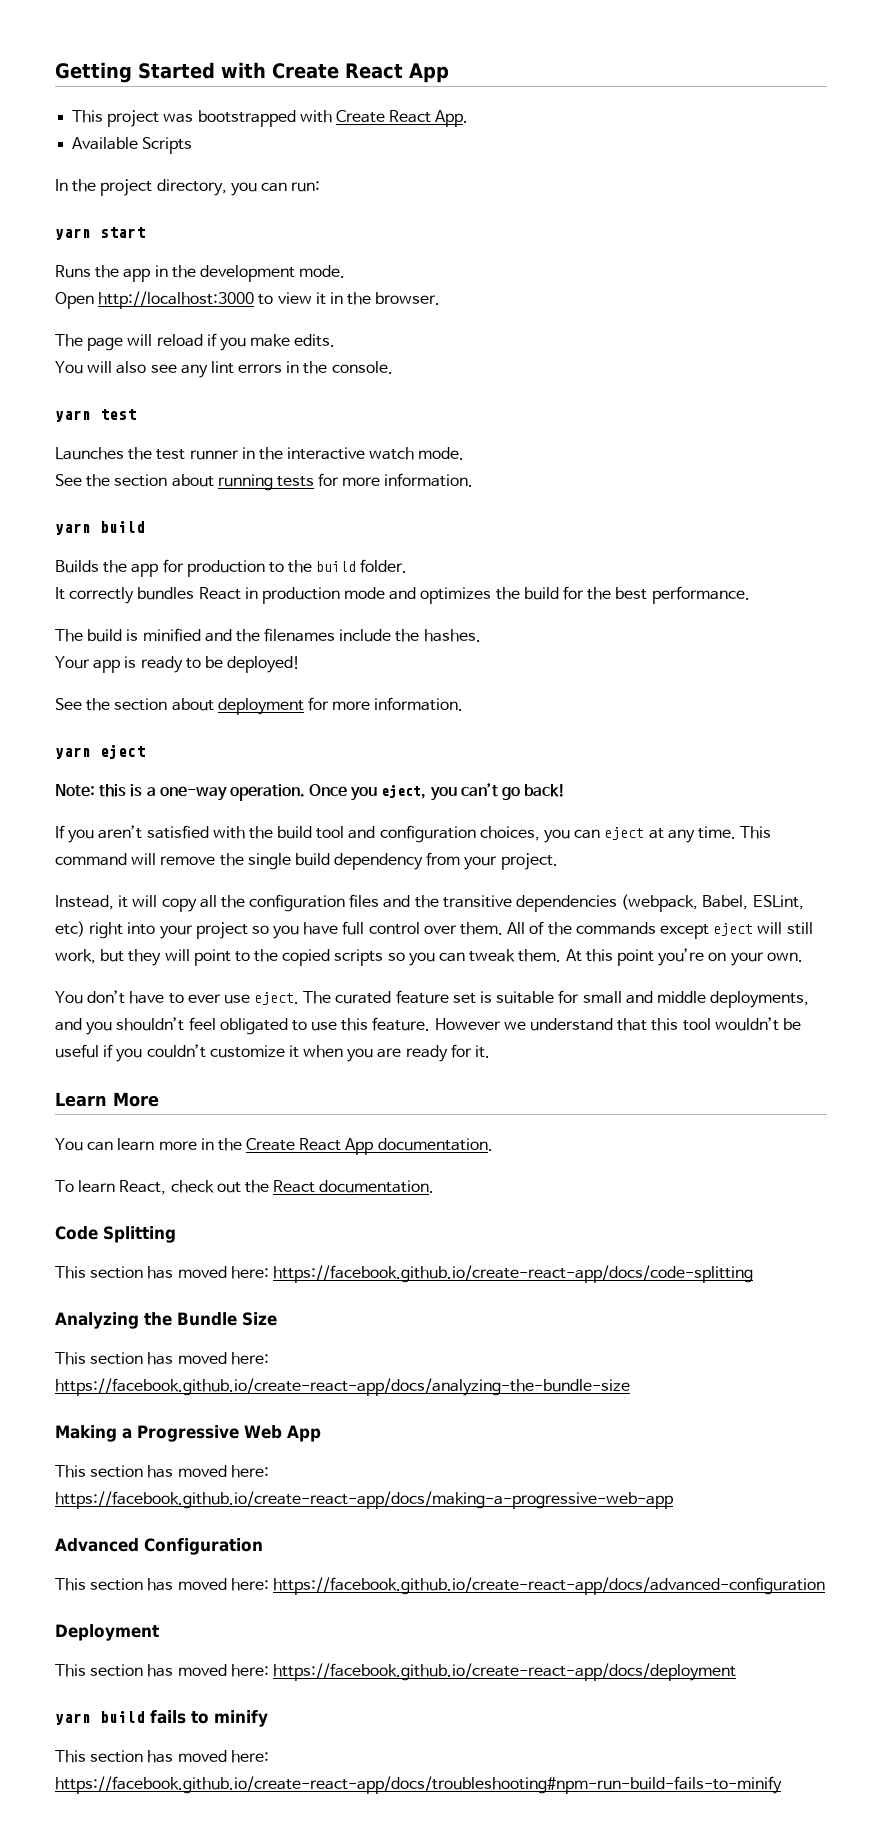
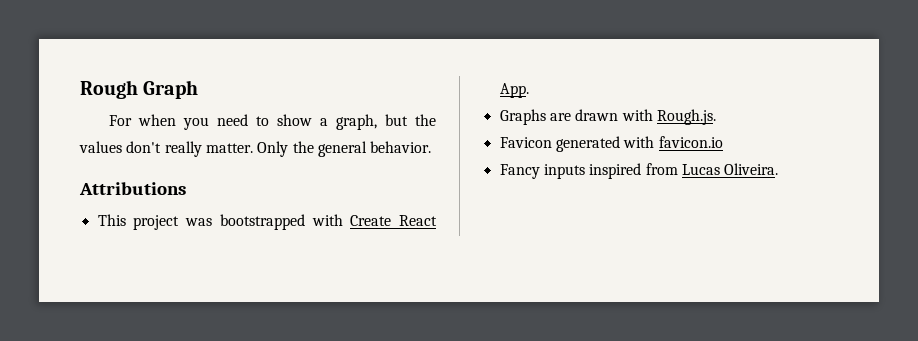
- Getting Started with Create React App
+ Rough Graph
+ For when you need to show a graph, but the values don't really matter. Only the general behavior.
+ Attributions
- Available Scripts
- In the project directory, you can run:
- yarn start
- Runs the app in the development mode.
- Open http://localhost:3000 to view it in the browser.
- The page will reload if you make edits.
- You will also see any lint errors in the console.
- yarn test
- Launches the test runner in the interactive watch mode.
- See the section about running tests for more information.
- yarn build
- Builds the app for production to the build folder.
- It correctly bundles React in production mode and optimizes the build for the best performance.
- The build is minified and the filenames include the hashes.
- Your app is ready to be deployed!
- See the section about deployment for more information.
- yarn eject
- Note: this is a one-way operation. Once you eject, you can’t go back!
- If you aren’t satisfied with the build tool and configuration choices, you can eject at any time. This command will remove the single build dependency from your project.
- Instead, it will copy all the configuration files and the transitive dependencies (webpack, Babel, ESLint, etc) right into your project so you have full control over them. All of the commands except eject will still work, but they will point to the copied scripts so you can tweak them. At this point you’re on your own.
- You don’t have to ever use eject. The curated feature set is suitable for small and middle deployments, and you shouldn’t feel obligated to use this feature. However we understand that this tool wouldn’t be useful if you couldn’t customize it when you are ready for it.
- Learn More
- You can learn more in the Create React App documentation.
- To learn React, check out the React documentation.
- Code Splitting
- This section has moved here: https://facebook.github.io/create-react-app/docs/code-splitting
- Analyzing the Bundle Size
- This section has moved here: https://facebook.github.io/create-react-app/docs/analyzing-the-bundle-size
- Making a Progressive Web App
- This section has moved here: https://facebook.github.io/create-react-app/docs/making-a-progressive-web-app
- Advanced Configuration
- This section has moved here: https://facebook.github.io/create-react-app/docs/advanced-configuration
- Deployment
- This section has moved here: https://facebook.github.io/create-react-app/docs/deployment
- yarn build fails to minify
- This section has moved here: https://facebook.github.io/create-react-app/docs/troubleshooting#npm-run-build-fails-to-minify
+ Graphs are drawn with Rough.js.
+ Favicon generated with favicon.io
+ Fancy inputs inspired from Lucas Oliveira.

